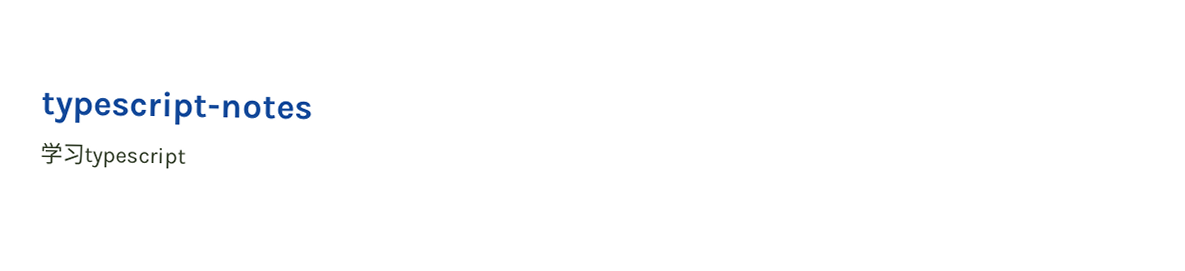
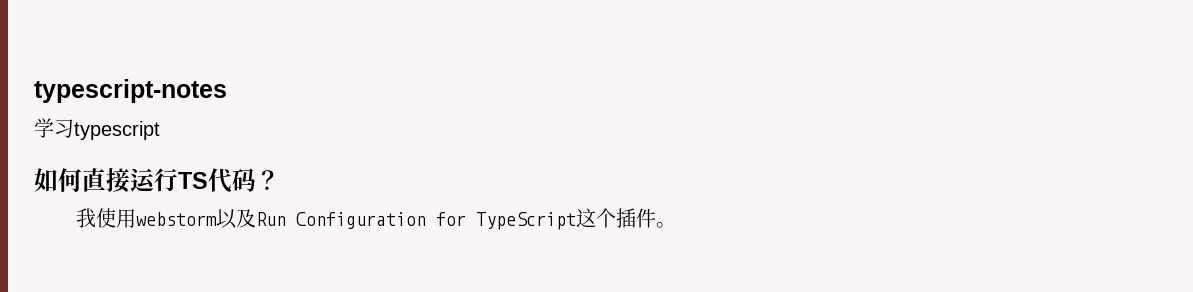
+ 如何直接运行TS代码？
+ 我使用webstorm以及Run Configuration for TypeScript这个插件。

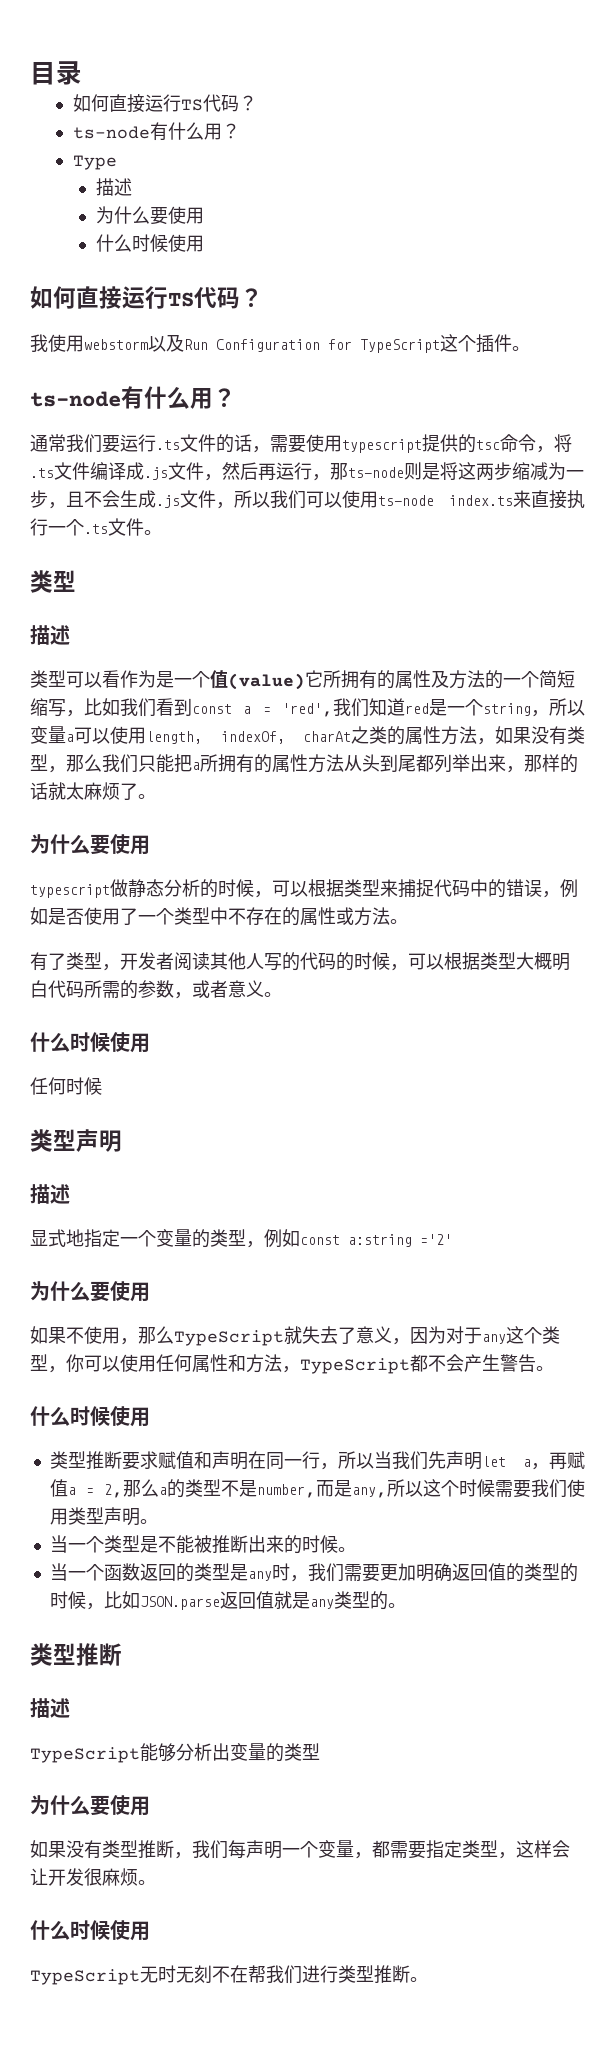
- typescript-notes
- 学习typescript
+ 目录
+ 如何直接运行TS代码？
+ ts-node有什么用？
+ Type
+ 描述
+ 为什么要使用
+ 什么时候使用
  我使用webstorm以及Run Configuration for TypeScript这个插件。
+ ts-node有什么用？
+ 通常我们要运行.ts文件的话，需要使用typescript提供的tsc命令，将.ts文件编译成.js文件，然后再运行，那ts-node则是将这两步缩减为一步，且不会生成.js文件，所以我们可以使用ts-node index.ts来直接执行一个.ts文件。
+ 类型
+ 描述
+ 类型可以看作为是一个值(value)它所拥有的属性及方法的一个简短缩写，比如我们看到const a = 'red',我们知道red是一个string，所以变量a可以使用length, indexOf, charAt之类的属性方法，如果没有类型，那么我们只能把a所拥有的属性方法从头到尾都列举出来，那样的话就太麻烦了。
+ 为什么要使用
+ typescript做静态分析的时候，可以根据类型来捕捉代码中的错误，例如是否使用了一个类型中不存在的属性或方法。
+ 有了类型，开发者阅读其他人写的代码的时候，可以根据类型大概明白代码所需的参数，或者意义。
+ 什么时候使用
+ 任何时候
+ 类型声明
+ 描述
+ 显式地指定一个变量的类型，例如const a:string ='2'
+ 为什么要使用
+ 如果不使用，那么TypeScript就失去了意义，因为对于any这个类型，你可以使用任何属性和方法，TypeScript都不会产生警告。
+ 什么时候使用
+ 类型推断要求赋值和声明在同一行，所以当我们先声明let a，再赋值a = 2,那么a的类型不是number,而是any,所以这个时候需要我们使用类型声明。
+ 当一个类型是不能被推断出来的时候。
+ 当一个函数返回的类型是any时，我们需要更加明确返回值的类型的时候，比如JSON.parse返回值就是any类型的。
+ 类型推断
+ 描述
+ TypeScript能够分析出变量的类型
+ 为什么要使用
+ 如果没有类型推断，我们每声明一个变量，都需要指定类型，这样会让开发很麻烦。
+ 什么时候使用
+ TypeScript无时无刻不在帮我们进行类型推断。

